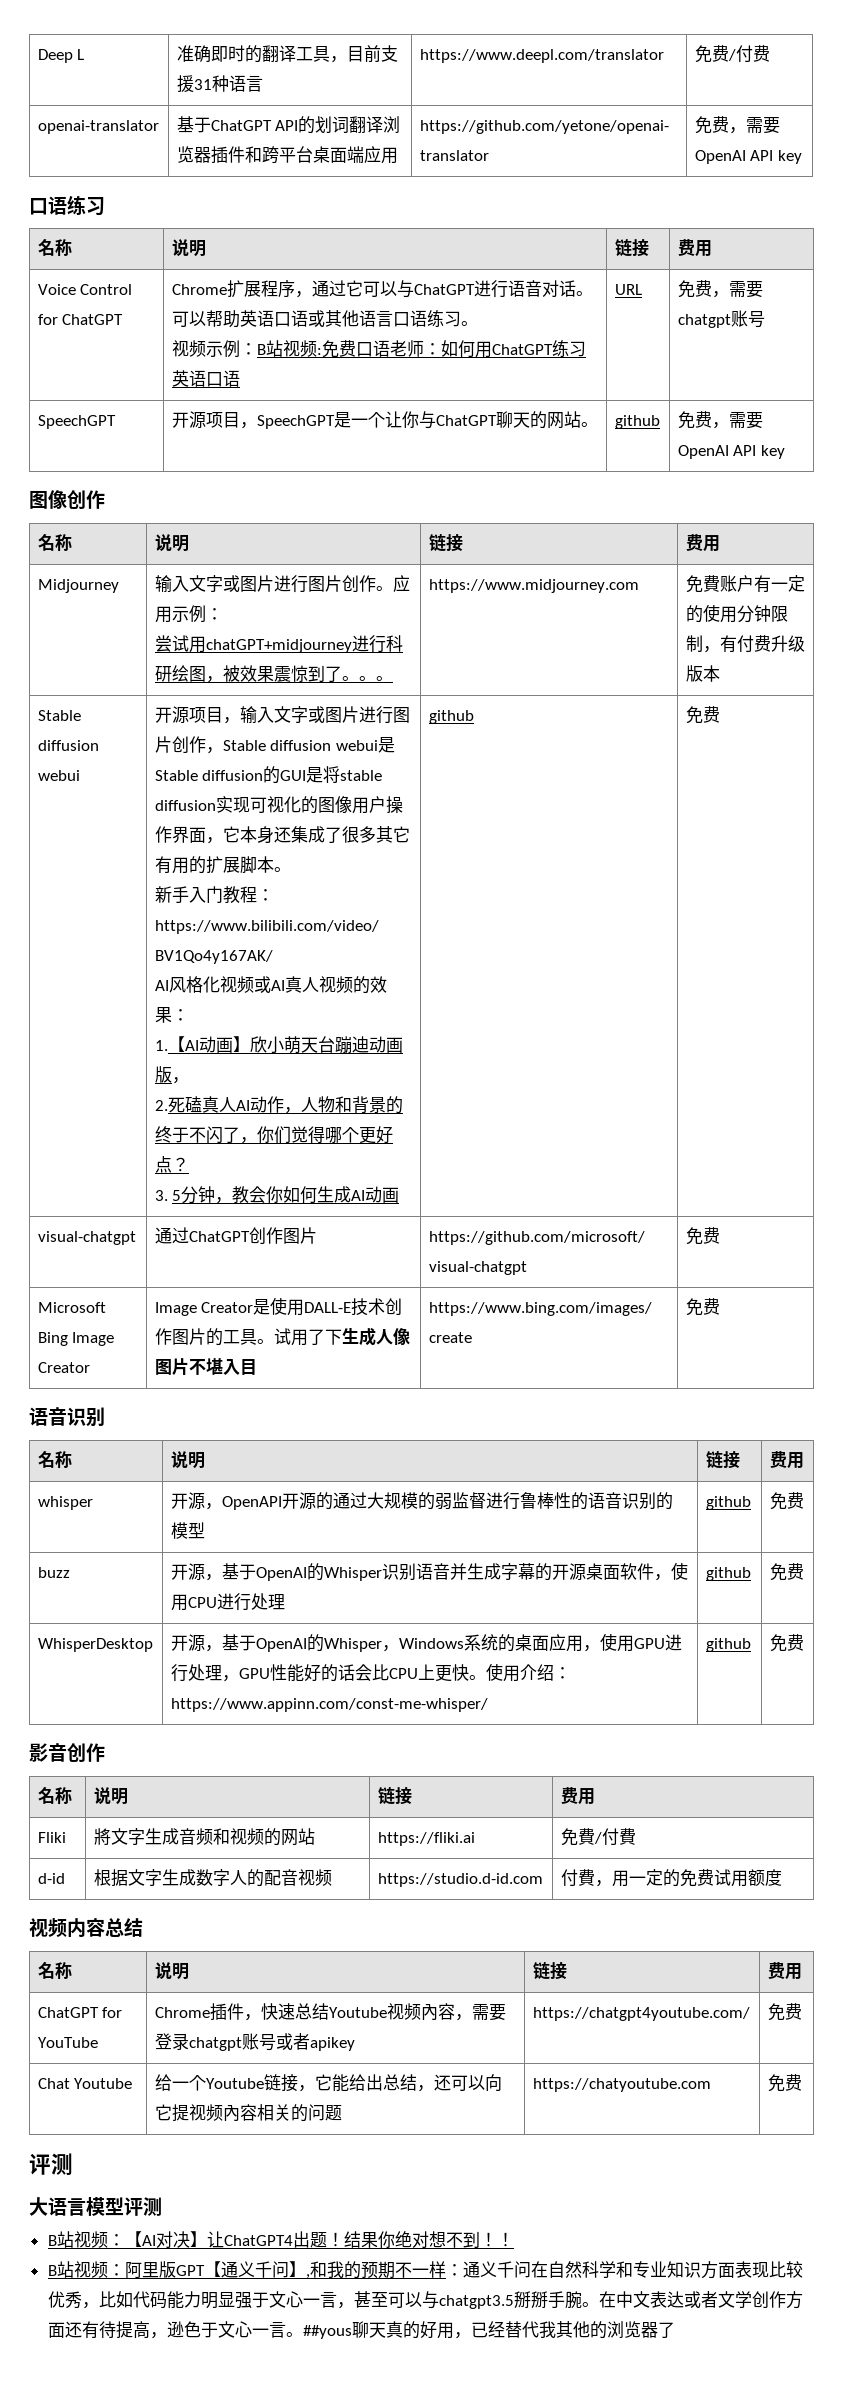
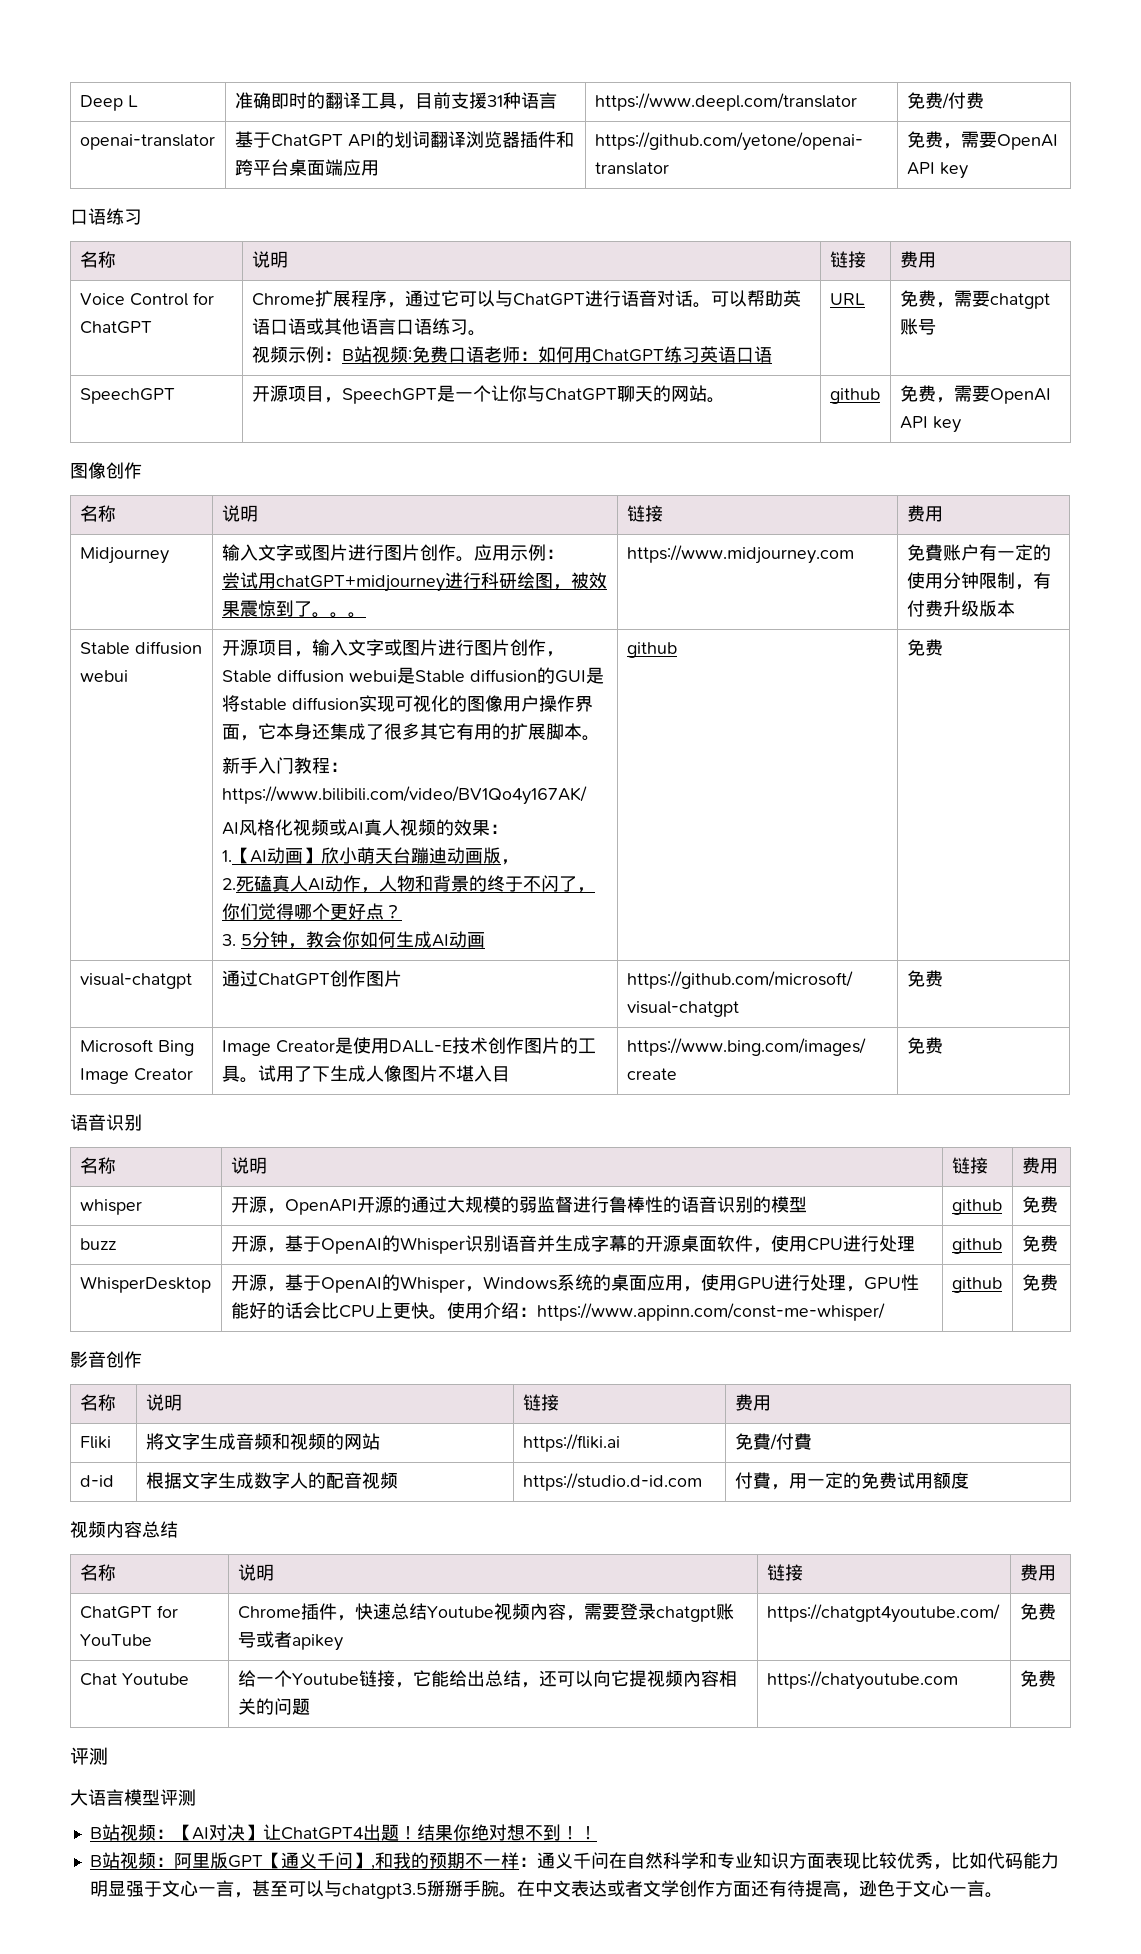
- ##yous聊天真的好用，已经替代我其他的浏览器了

